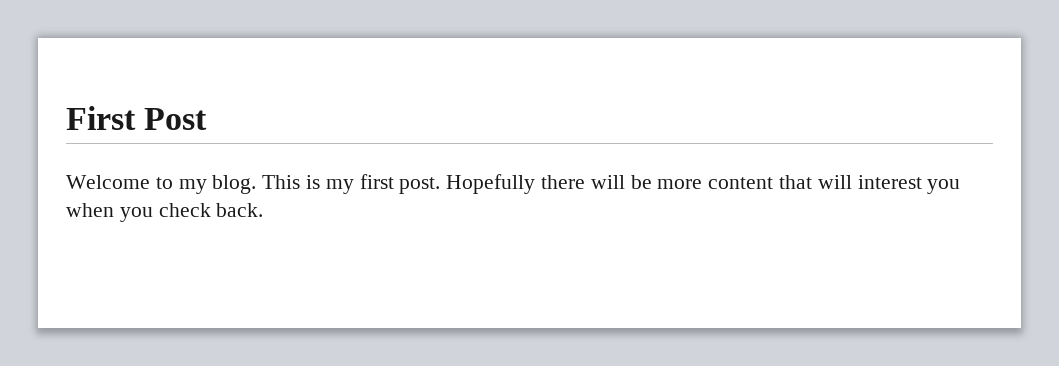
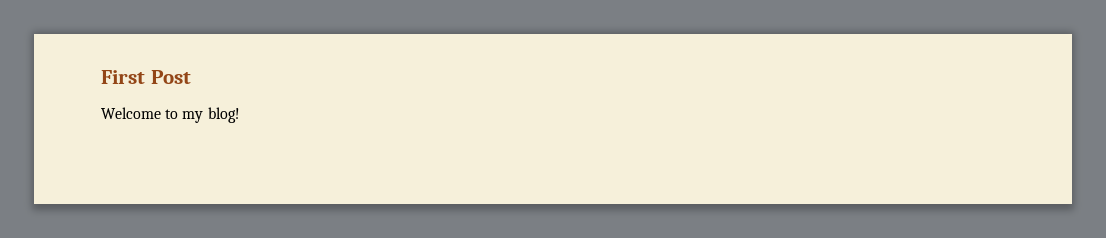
- Welcome to my blog. This is my first post. Hopefully there will be more content that will interest you when you check back.
+ Welcome to my blog!

